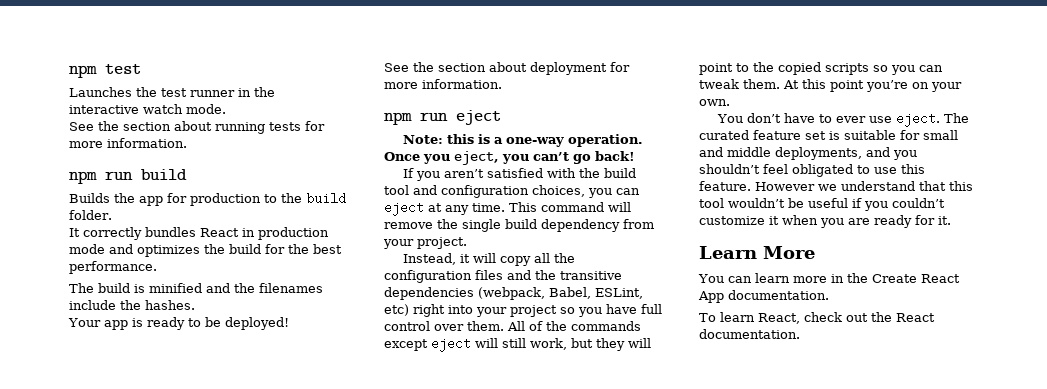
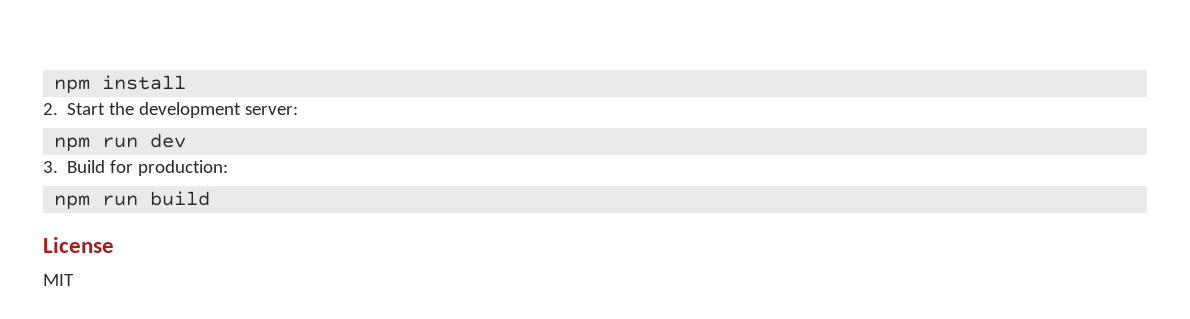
- npm test
- Launches the test runner in the interactive watch mode.
- See the section about running tests for more information.
+ npm install
+ 2. Start the development server:
+ npm run dev
+ 3. Build for production:
  npm run build
- Builds the app for production to the build folder.
- It correctly bundles React in production mode and optimizes the build for the best performance.
- The build is minified and the filenames include the hashes.
- Your app is ready to be deployed!
- See the section about deployment for more information.
- npm run eject
- Note: this is a one-way operation. Once you eject, you can’t go back!
- If you aren’t satisfied with the build tool and configuration choices, you can eject at any time. This command will remove the single build dependency from your project.
- Instead, it will copy all the configuration files and the transitive dependencies (webpack, Babel, ESLint, etc) right into your project so you have full control over them. All of the commands except eject will still work, but they will point to the copied scripts so you can tweak them. At this point you’re on your own.
- You don’t have to ever use eject. The curated feature set is suitable for small and middle deployments, and you shouldn’t feel obligated to use this feature. However we understand that this tool wouldn’t be useful if you couldn’t customize it when you are ready for it.
- Learn More
- You can learn more in the Create React App documentation.
- To learn React, check out the React documentation.
+ License
+ MIT

